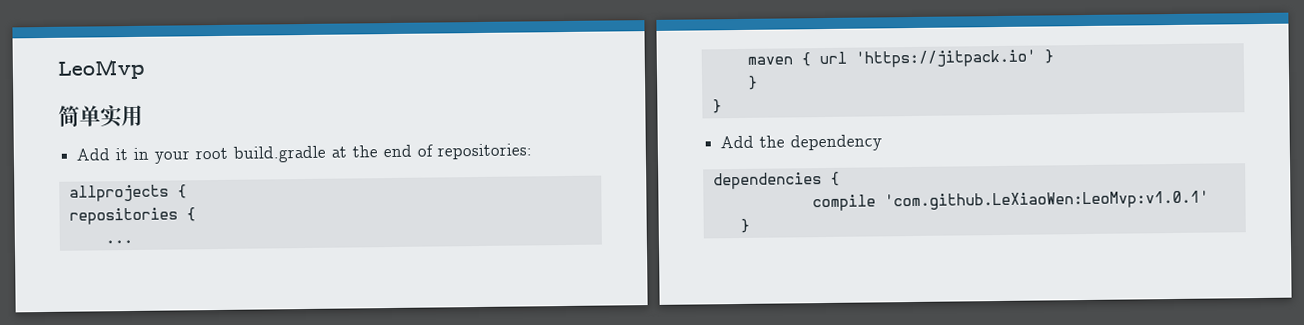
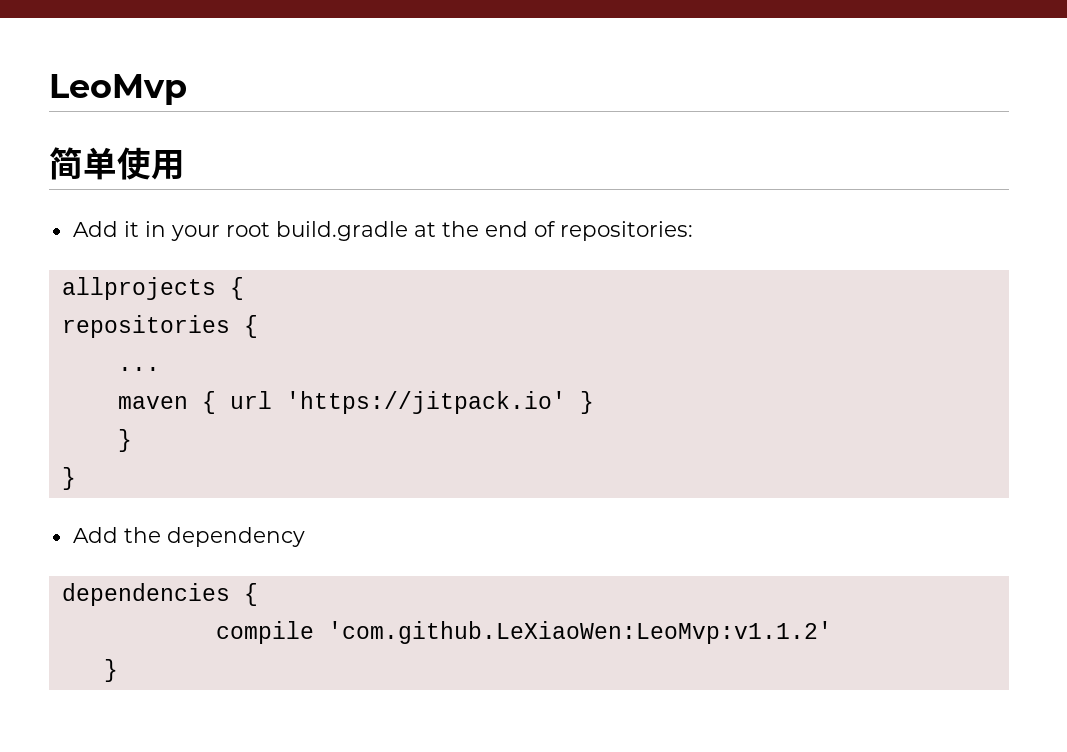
- 简单实用
+ 简单使用
- compile 'com.github.LeXiaoWen:LeoMvp:v1.0.1'
+ compile 'com.github.LeXiaoWen:LeoMvp:v1.1.2'

